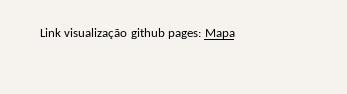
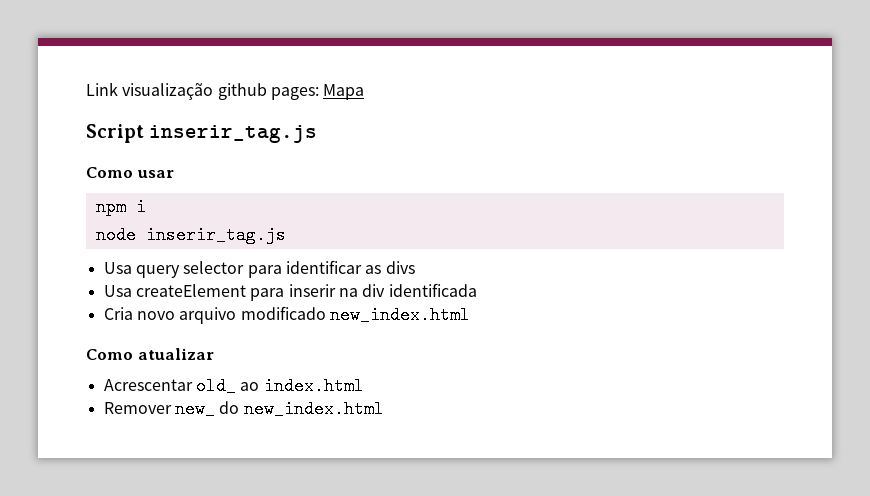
+ Script inserir_tag.js
+ Como usar
+ npm i
+ node inserir_tag.js
+ Usa query selector para identificar as divs
+ Usa createElement para inserir na div identificada
+ Cria novo arquivo modificado new_index.html
+ Como atualizar
+ Acrescentar old_ ao index.html
+ Remover new_ do new_index.html

